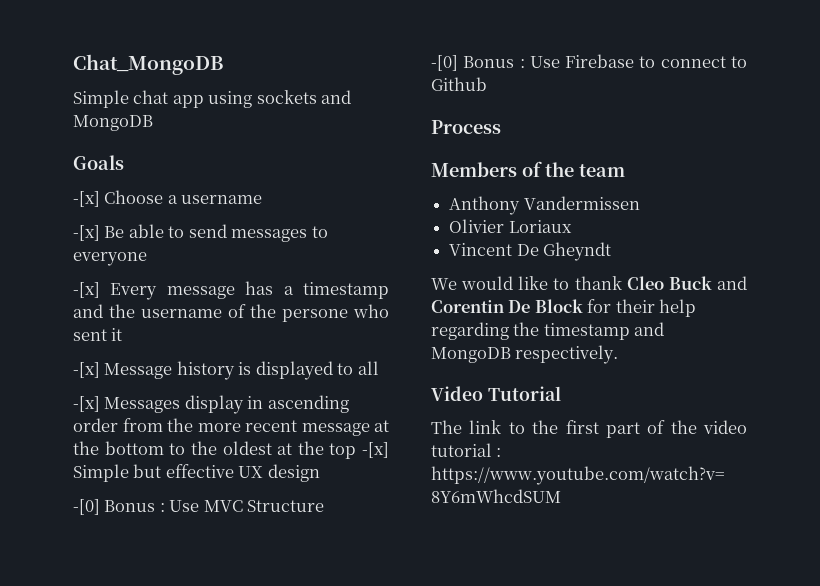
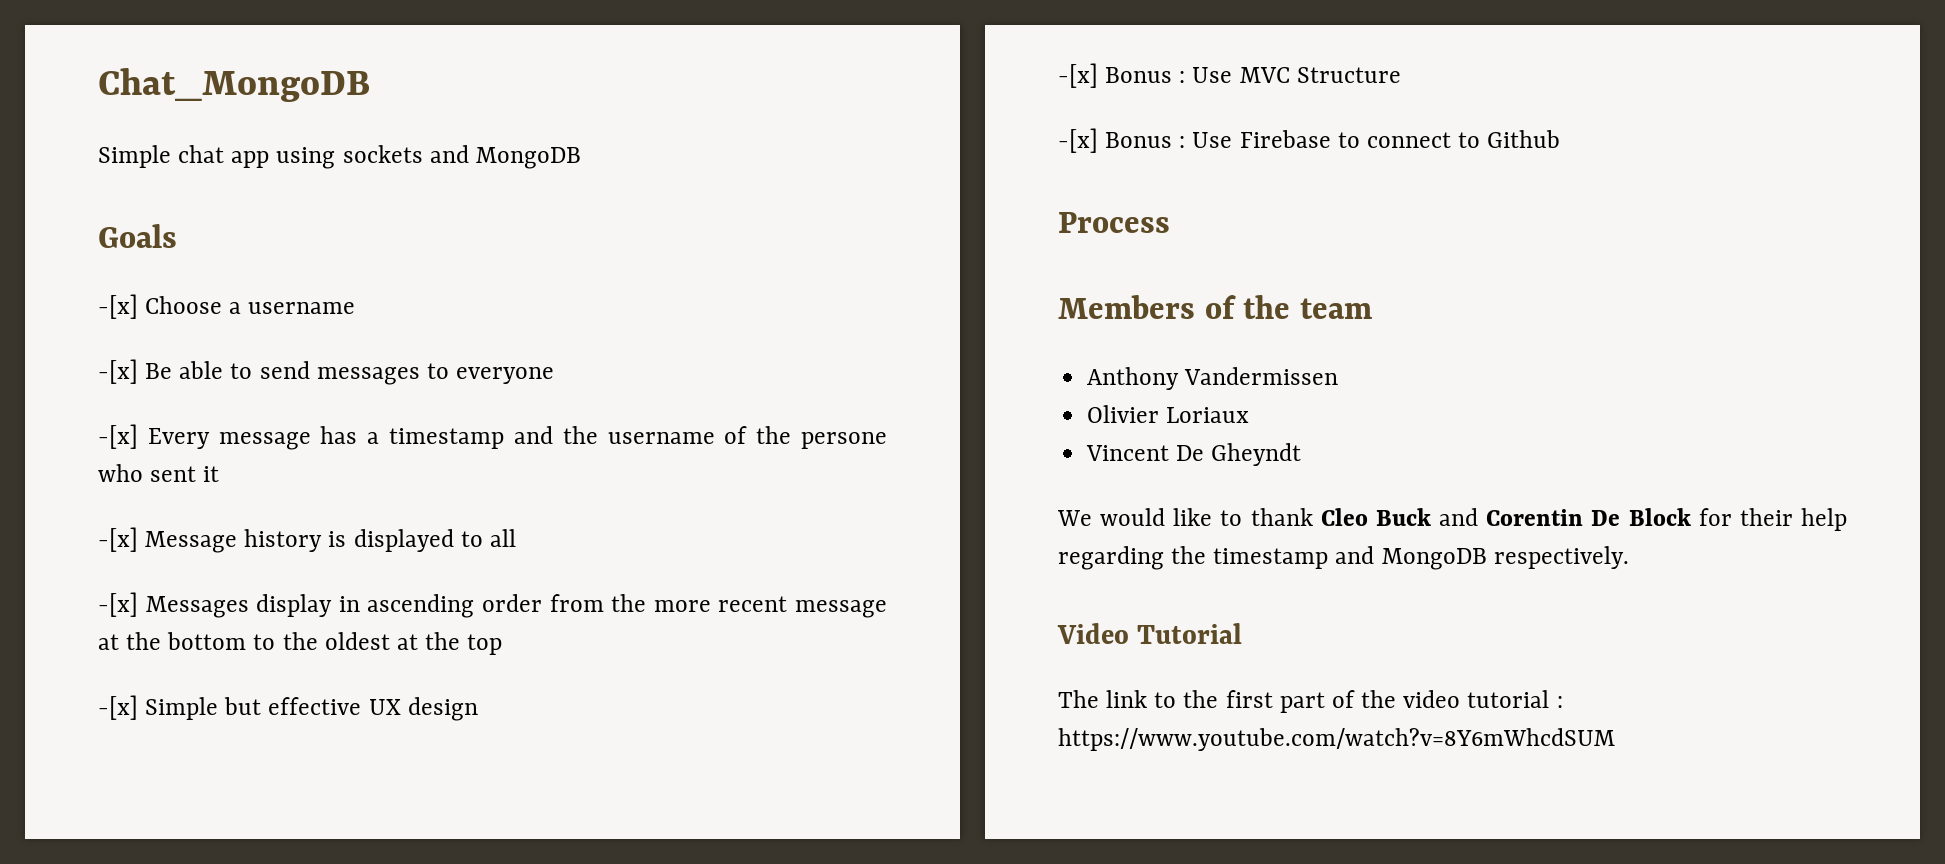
- -[x] Messages display in ascending order from the more recent message at the bottom to the oldest at the top -[x] Simple but effective UX design
+ -[x] Messages display in ascending order from the more recent message at the bottom to the oldest at the top
+ -[x] Simple but effective UX design
- -[0] Bonus : Use MVC Structure
+ -[x] Bonus : Use MVC Structure
- -[0] Bonus : Use Firebase to connect to Github
+ -[x] Bonus : Use Firebase to connect to Github

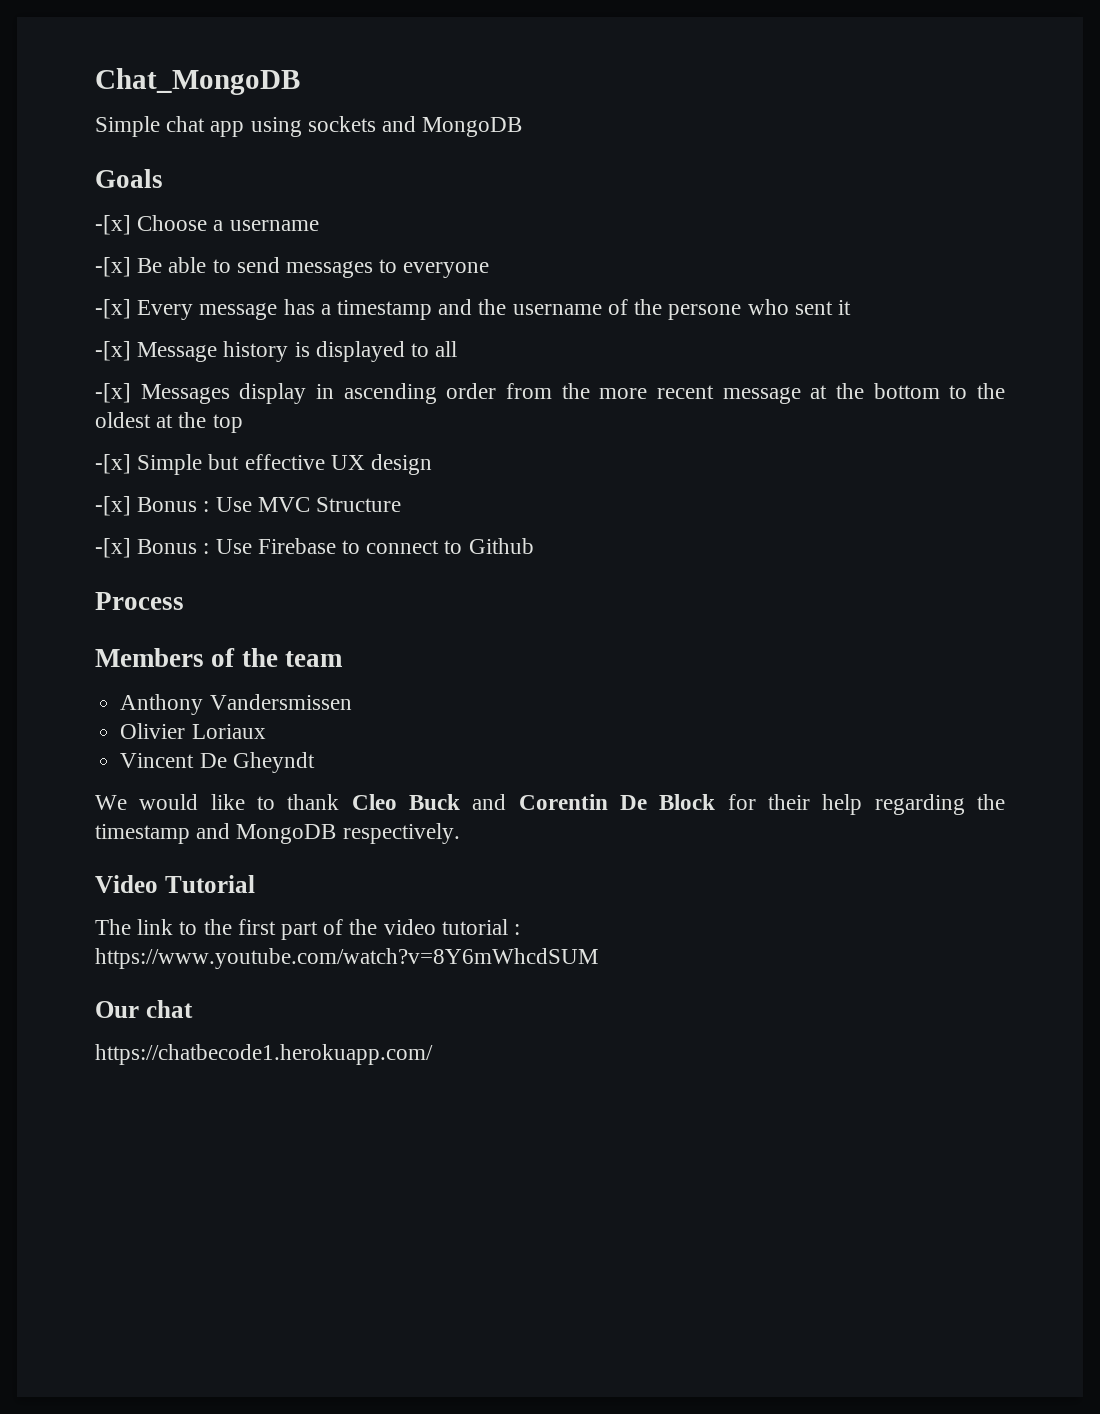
- Anthony Vandermissen
+ Anthony Vandersmissen
+ Our chat
+ https://chatbecode1.herokuapp.com/

